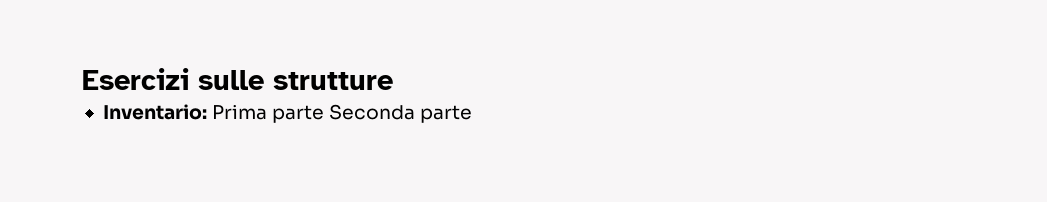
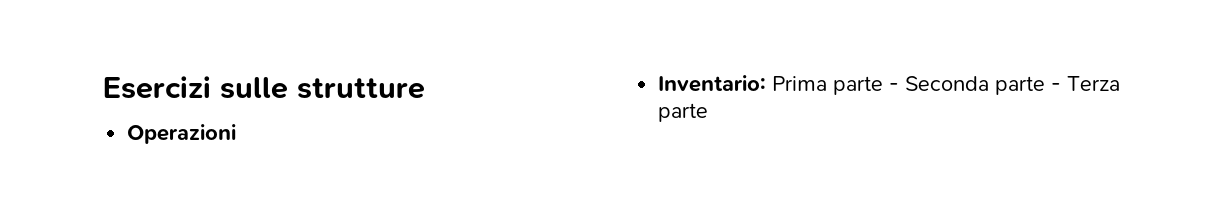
+ Operazioni
- Inventario: Prima parte Seconda parte
+ Inventario: Prima parte - Seconda parte - Terza parte

